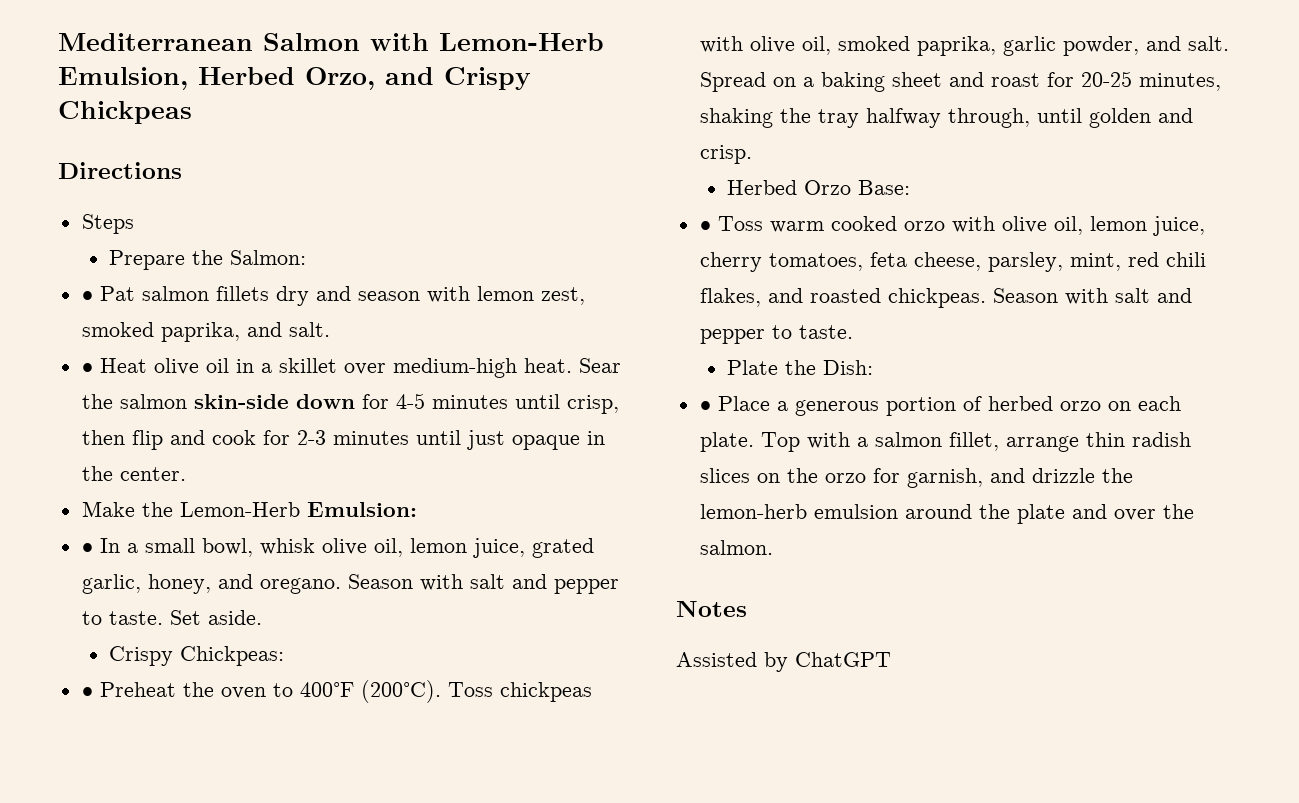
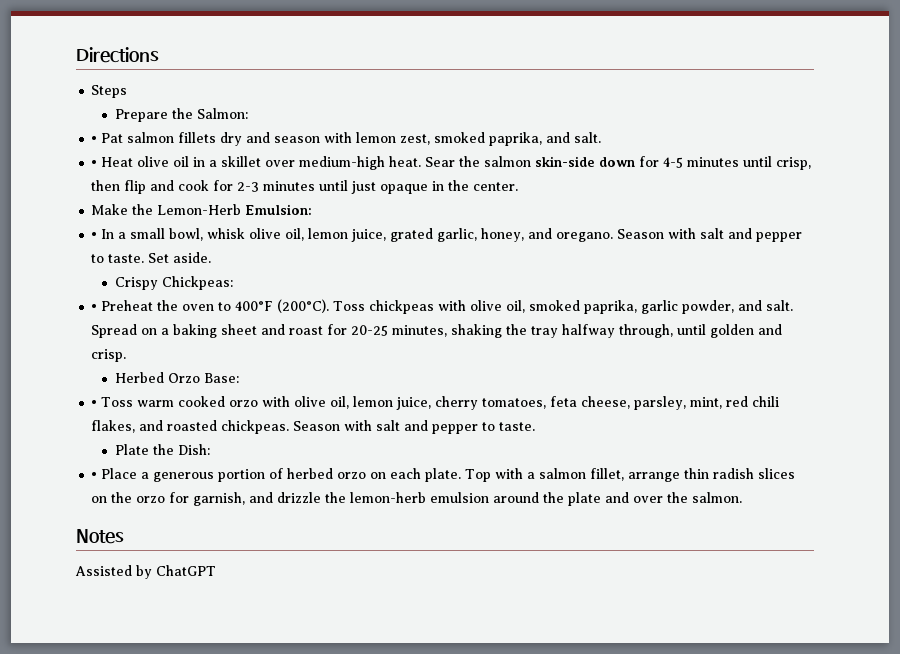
- Mediterranean Salmon with Lemon-Herb Emulsion, Herbed Orzo, and Crispy Chickpeas

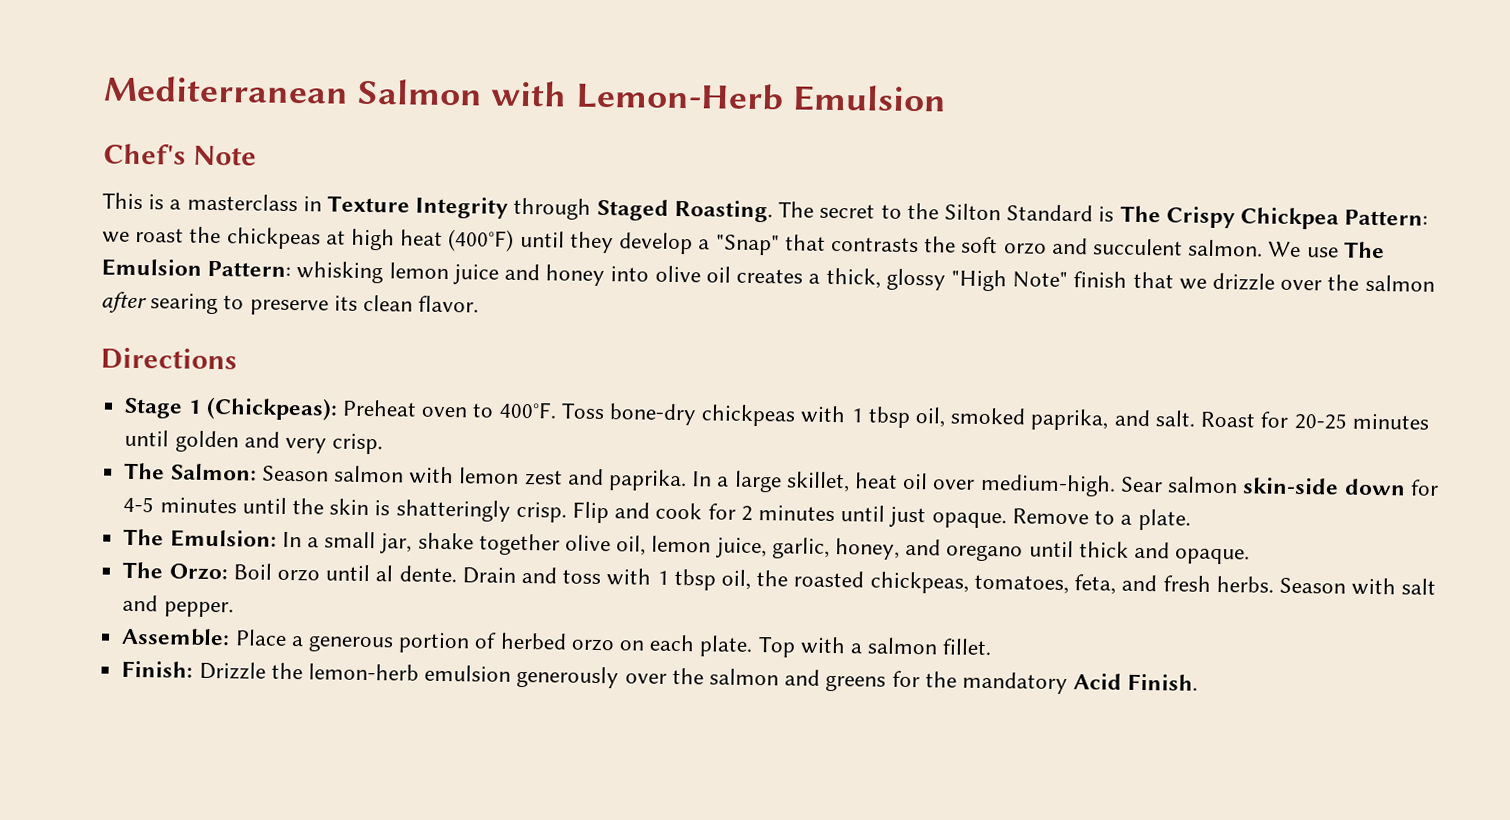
+ Mediterranean Salmon with Lemon-Herb Emulsion
+ Chef's Note
+ This is a masterclass in Texture Integrity through Staged Roasting. The secret to the Silton Standard is The Crispy Chickpea Pattern: we roast the chickpeas at high heat (400°F) until they develop a "Snap" that contrasts the soft orzo and succulent salmon. We use The Emulsion Pattern: whisking lemon juice and honey into olive oil creates a thick, glossy "High Note" finish that we drizzle over the salmon after searing to preserve its clean flavor.
  Directions
- Steps
- Prepare the Salmon:
- • Pat salmon fillets dry and season with lemon zest, smoked paprika, and salt.
- • Heat olive oil in a skillet over medium-high heat. Sear the salmon skin-side down for 4-5 minutes until crisp, then flip and cook for 2-3 minutes until just opaque in the center.
- Make the Lemon-Herb Emulsion:
- • In a small bowl, whisk olive oil, lemon juice, grated garlic, honey, and oregano. Season with salt and pepper to taste. Set aside.
- Crispy Chickpeas:
- • Preheat the oven to 400°F (200°C). Toss chickpeas with olive oil, smoked paprika, garlic powder, and salt. Spread on a baking sheet and roast for 20-25 minutes, shaking the tray halfway through, until golden and crisp.
- Herbed Orzo Base:
- • Toss warm cooked orzo with olive oil, lemon juice, cherry tomatoes, feta cheese, parsley, mint, red chili flakes, and roasted chickpeas. Season with salt and pepper to taste.
- Plate the Dish:
- • Place a generous portion of herbed orzo on each plate.
+ Stage 1 (Chickpeas): Preheat oven to 400°F. Toss bone-dry chickpeas with 1 tbsp oil, smoked paprika, and salt. Roast for 20-25 minutes until golden and very crisp.
+ The Salmon: Season salmon with lemon zest and paprika. In a large skillet, heat oil over medium-high. Sear salmon skin-side down for 4-5 minutes until the skin is shatteringly crisp. Flip and cook for 2 minutes until just opaque. Remove to a plate.
+ The Emulsion: In a small jar, shake together olive oil, lemon juice, garlic, honey, and oregano until thick and opaque.
+ The Orzo: Boil orzo until al dente. Drain and toss with 1 tbsp oil, the roasted chickpeas, tomatoes, feta, and fresh herbs. Season with salt and pepper.
+ Assemble: Place a generous portion of herbed orzo on each plate.
- Top with a salmon fillet, arrange thin radish slices on the orzo for garnish, and drizzle the lemon-herb emulsion around the plate and over the salmon.
- Notes
- Assisted by ChatGPT
+ Top with a salmon fillet.
+ Finish: Drizzle the lemon-herb emulsion generously over the salmon and greens for the mandatory Acid Finish.

